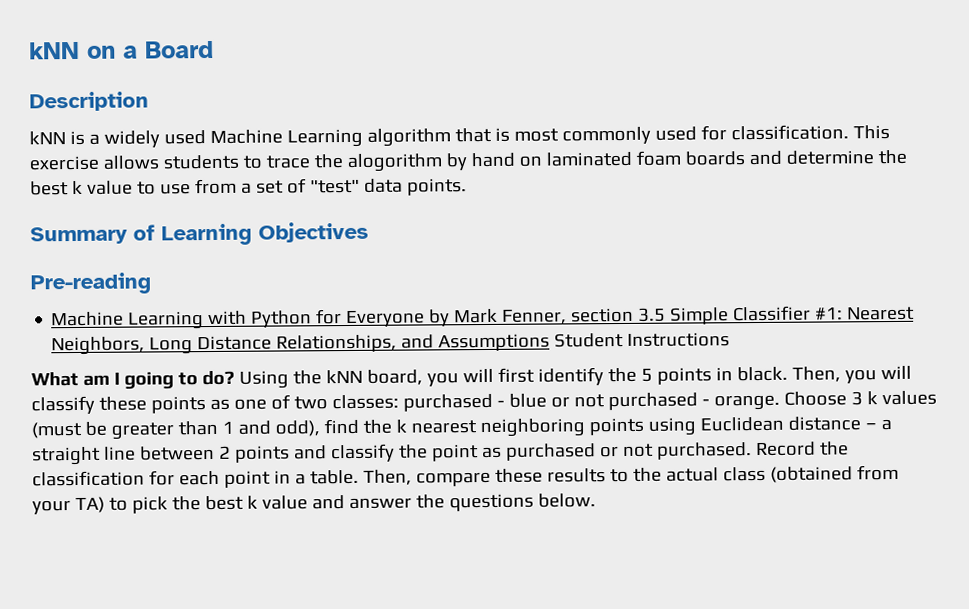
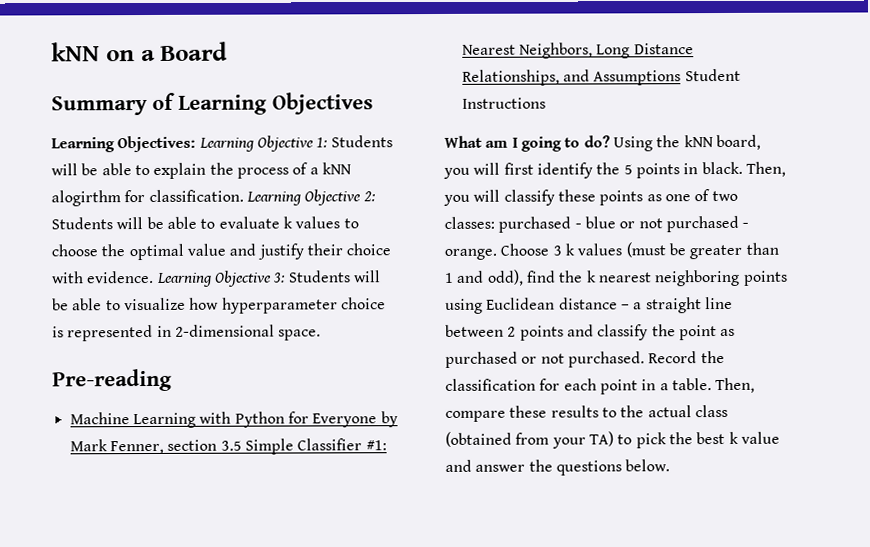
- Description
- kNN is a widely used Machine Learning algorithm that is most commonly used for classification. This exercise allows students to trace the alogorithm by hand on laminated foam boards and determine the best k value to use from a set of "test" data points.
  Summary of Learning Objectives
+ Learning Objectives: Learning Objective 1: Students will be able to explain the process of a kNN alogirthm for classification. Learning Objective 2: Students will be able to evaluate k values to choose the optimal value and justify their choice with evidence. Learning Objective 3: Students will be able to visualize how hyperparameter choice is represented in 2-dimensional space.

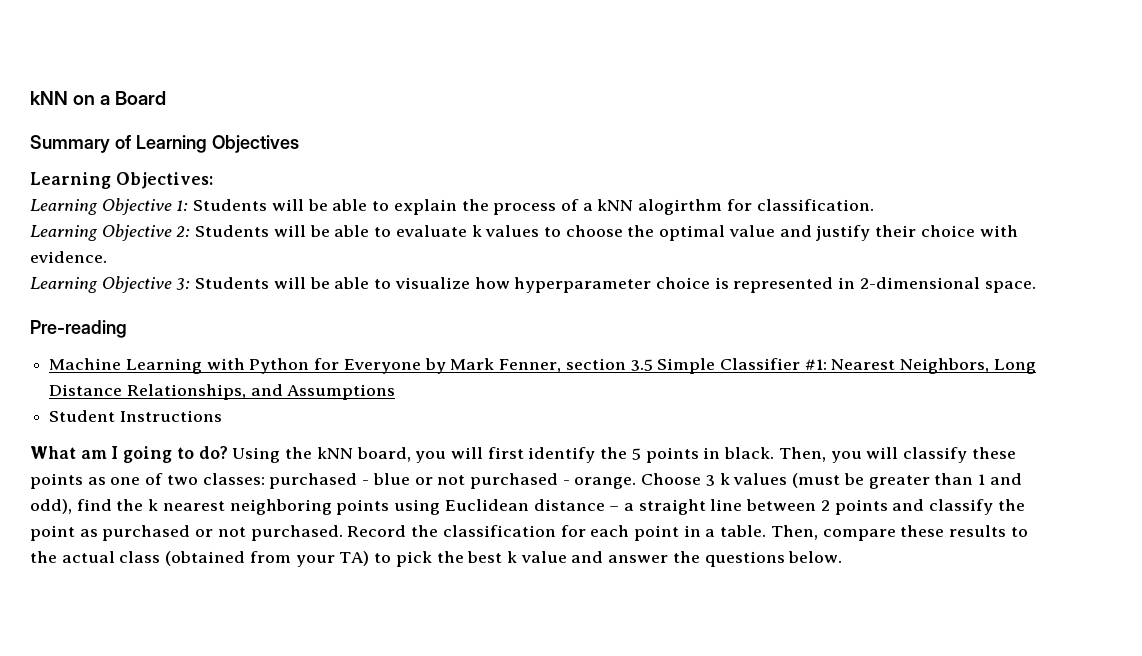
- Learning Objectives: Learning Objective 1: Students will be able to explain the process of a kNN alogirthm for classification. Learning Objective 2: Students will be able to evaluate k values to choose the optimal value and justify their choice with evidence. Learning Objective 3: Students will be able to visualize how hyperparameter choice is represented in 2-dimensional space.
+ Learning Objectives:
+ Learning Objective 1: Students will be able to explain the process of a kNN alogirthm for classification.
+ Learning Objective 2: Students will be able to evaluate k values to choose the optimal value and justify their choice with evidence.
+ Learning Objective 3: Students will be able to visualize how hyperparameter choice is represented in 2-dimensional space.
- Machine Learning with Python for Everyone by Mark Fenner, section 3.5 Simple Classifier #1: Nearest Neighbors, Long Distance Relationships, and Assumptions Student Instructions
+ Machine Learning with Python for Everyone by Mark Fenner, section 3.5 Simple Classifier #1: Nearest Neighbors, Long Distance Relationships, and Assumptions
+ Student Instructions

